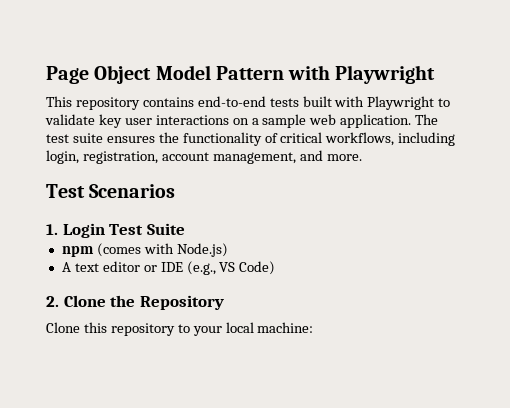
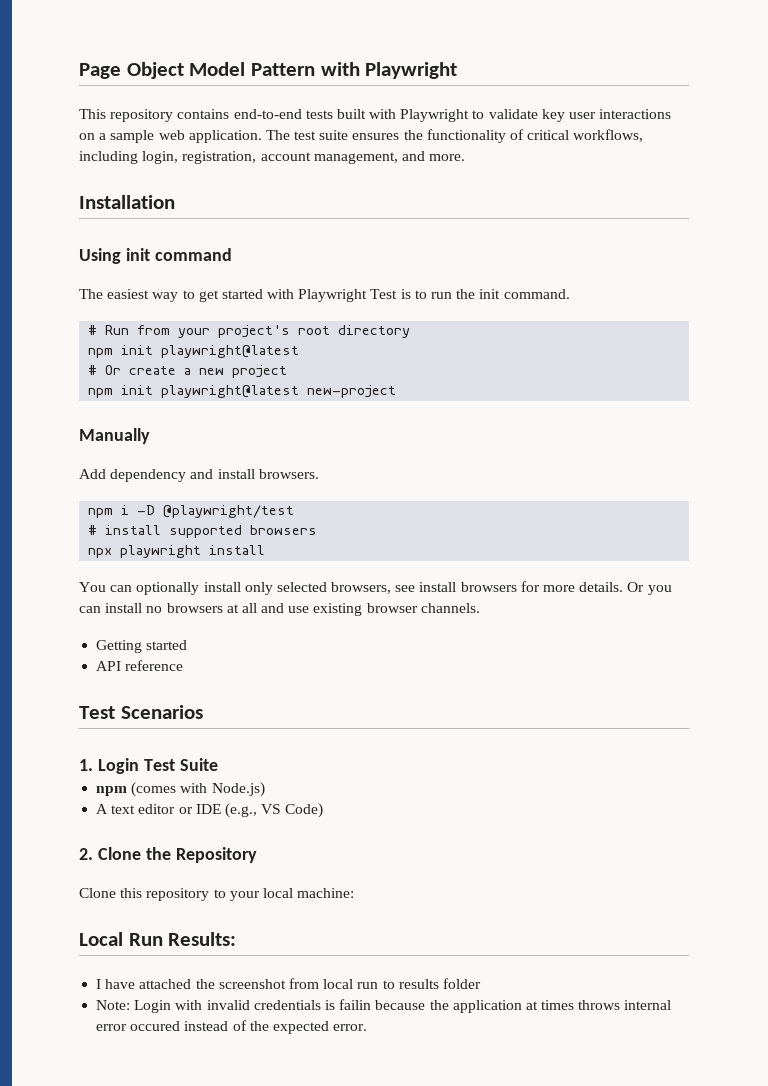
+ Installation
+ Using init command
+ The easiest way to get started with Playwright Test is to run the init command.
+ # Run from your project's root directory
+ npm init playwright@latest
+ # Or create a new project
+ npm init playwright@latest new-project
+ Manually
+ Add dependency and install browsers.
+ npm i -D @playwright/test
+ # install supported browsers
+ npx playwright install
+ You can optionally install only selected browsers, see install browsers for more details. Or you can install no browsers at all and use existing browser channels.
+ Getting started
+ API reference
+ Local Run Results:
+ I have attached the screenshot from local run to results folder
+ Note: Login with invalid credentials is failin because the application at times throws internal error occured instead of the expected error.

